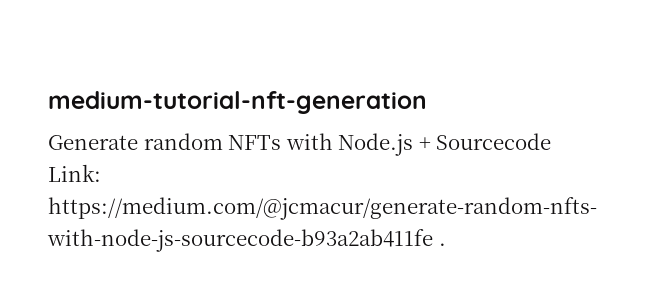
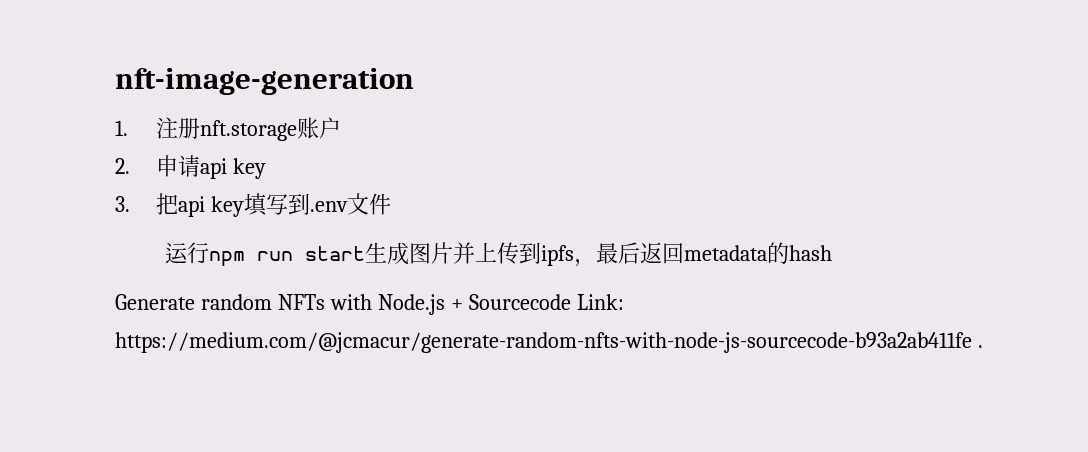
- medium-tutorial-nft-generation
+ nft-image-generation
+ 1.注册nft.storage账户
+ 2.申请api key
+ 3.把api key填写到.env文件
+ 运行npm run start生成图片并上传到ipfs，最后返回metadata的hash

